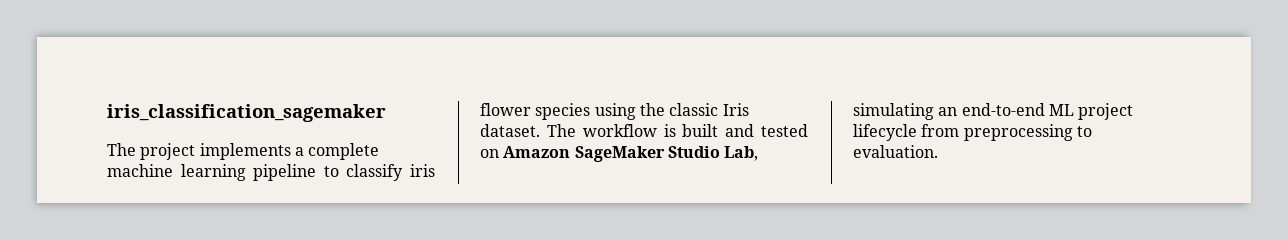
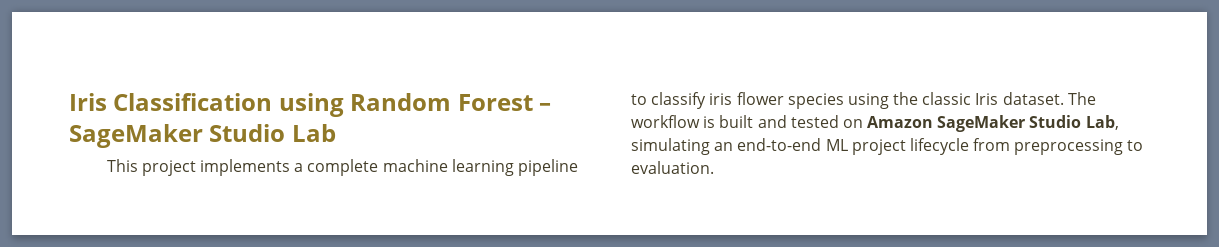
- iris_classification_sagemaker
- The project implements a complete machine learning pipeline to classify iris flower species using the classic Iris dataset.
+ Iris Classification using Random Forest – SageMaker Studio Lab
+ This project implements a complete machine learning pipeline to classify iris flower species using the classic Iris dataset.

